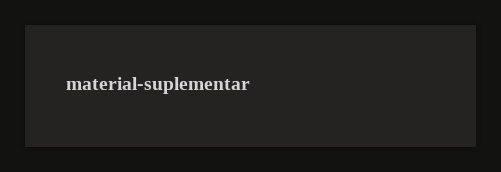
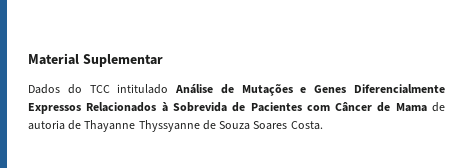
- material-suplementar
+ Material Suplementar
+ Dados do TCC intitulado Análise de Mutações e Genes Diferencialmente Expressos Relacionados à Sobrevida de Pacientes com Câncer de Mama de autoria de Thayanne Thyssyanne de Souza Soares Costa.

